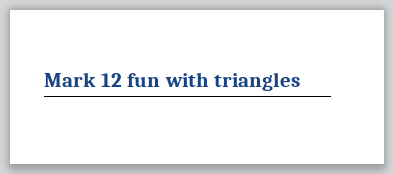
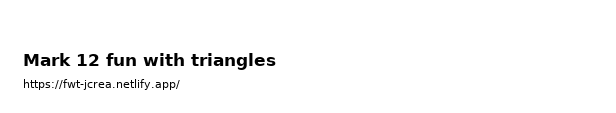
+ https://fwt-jcrea.netlify.app/

